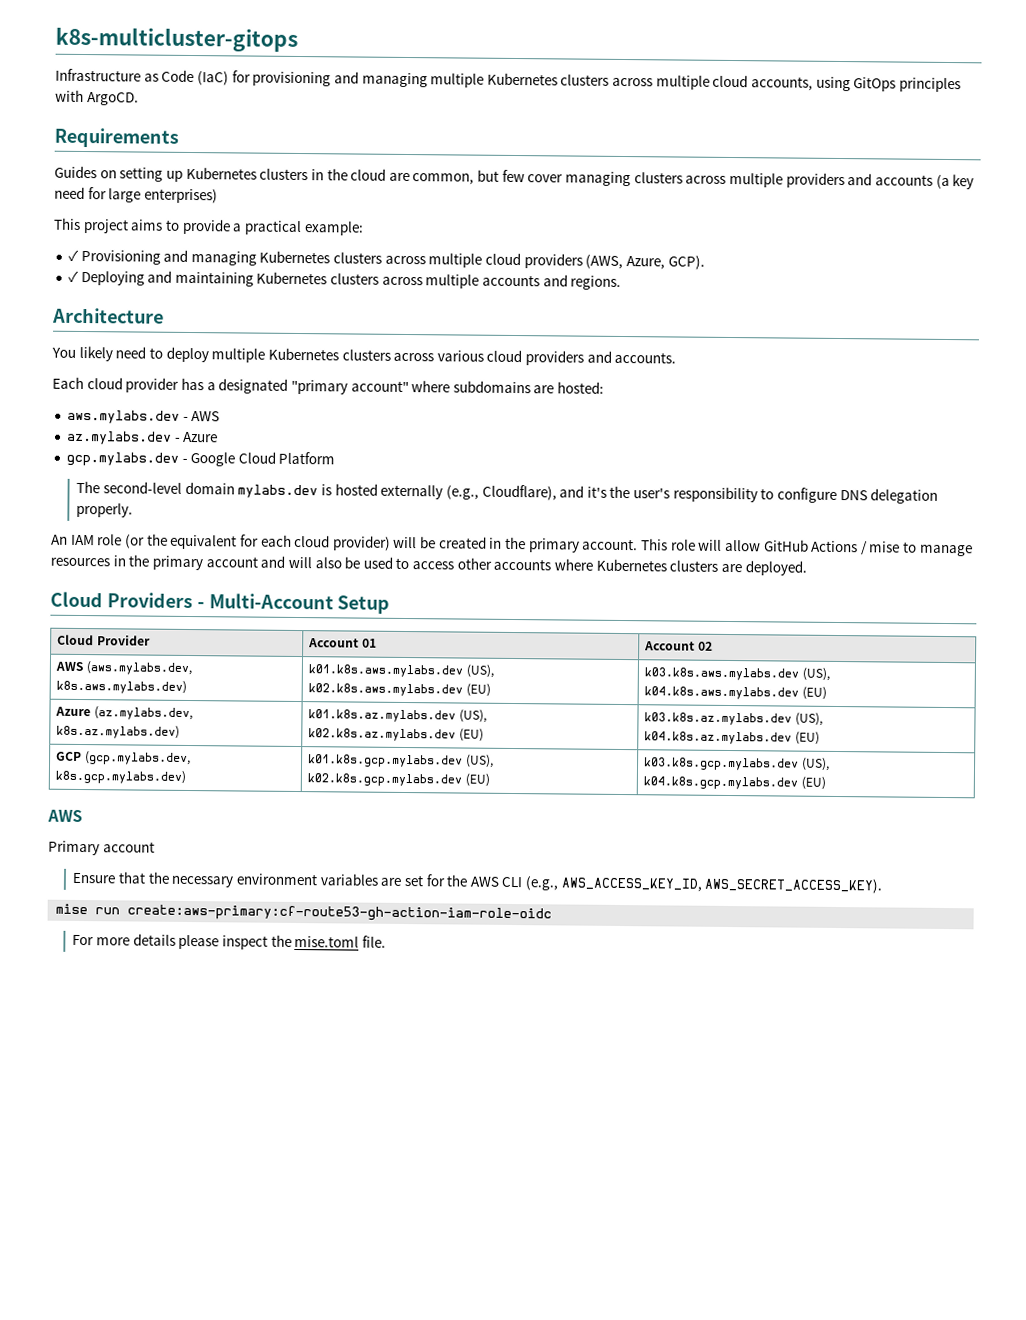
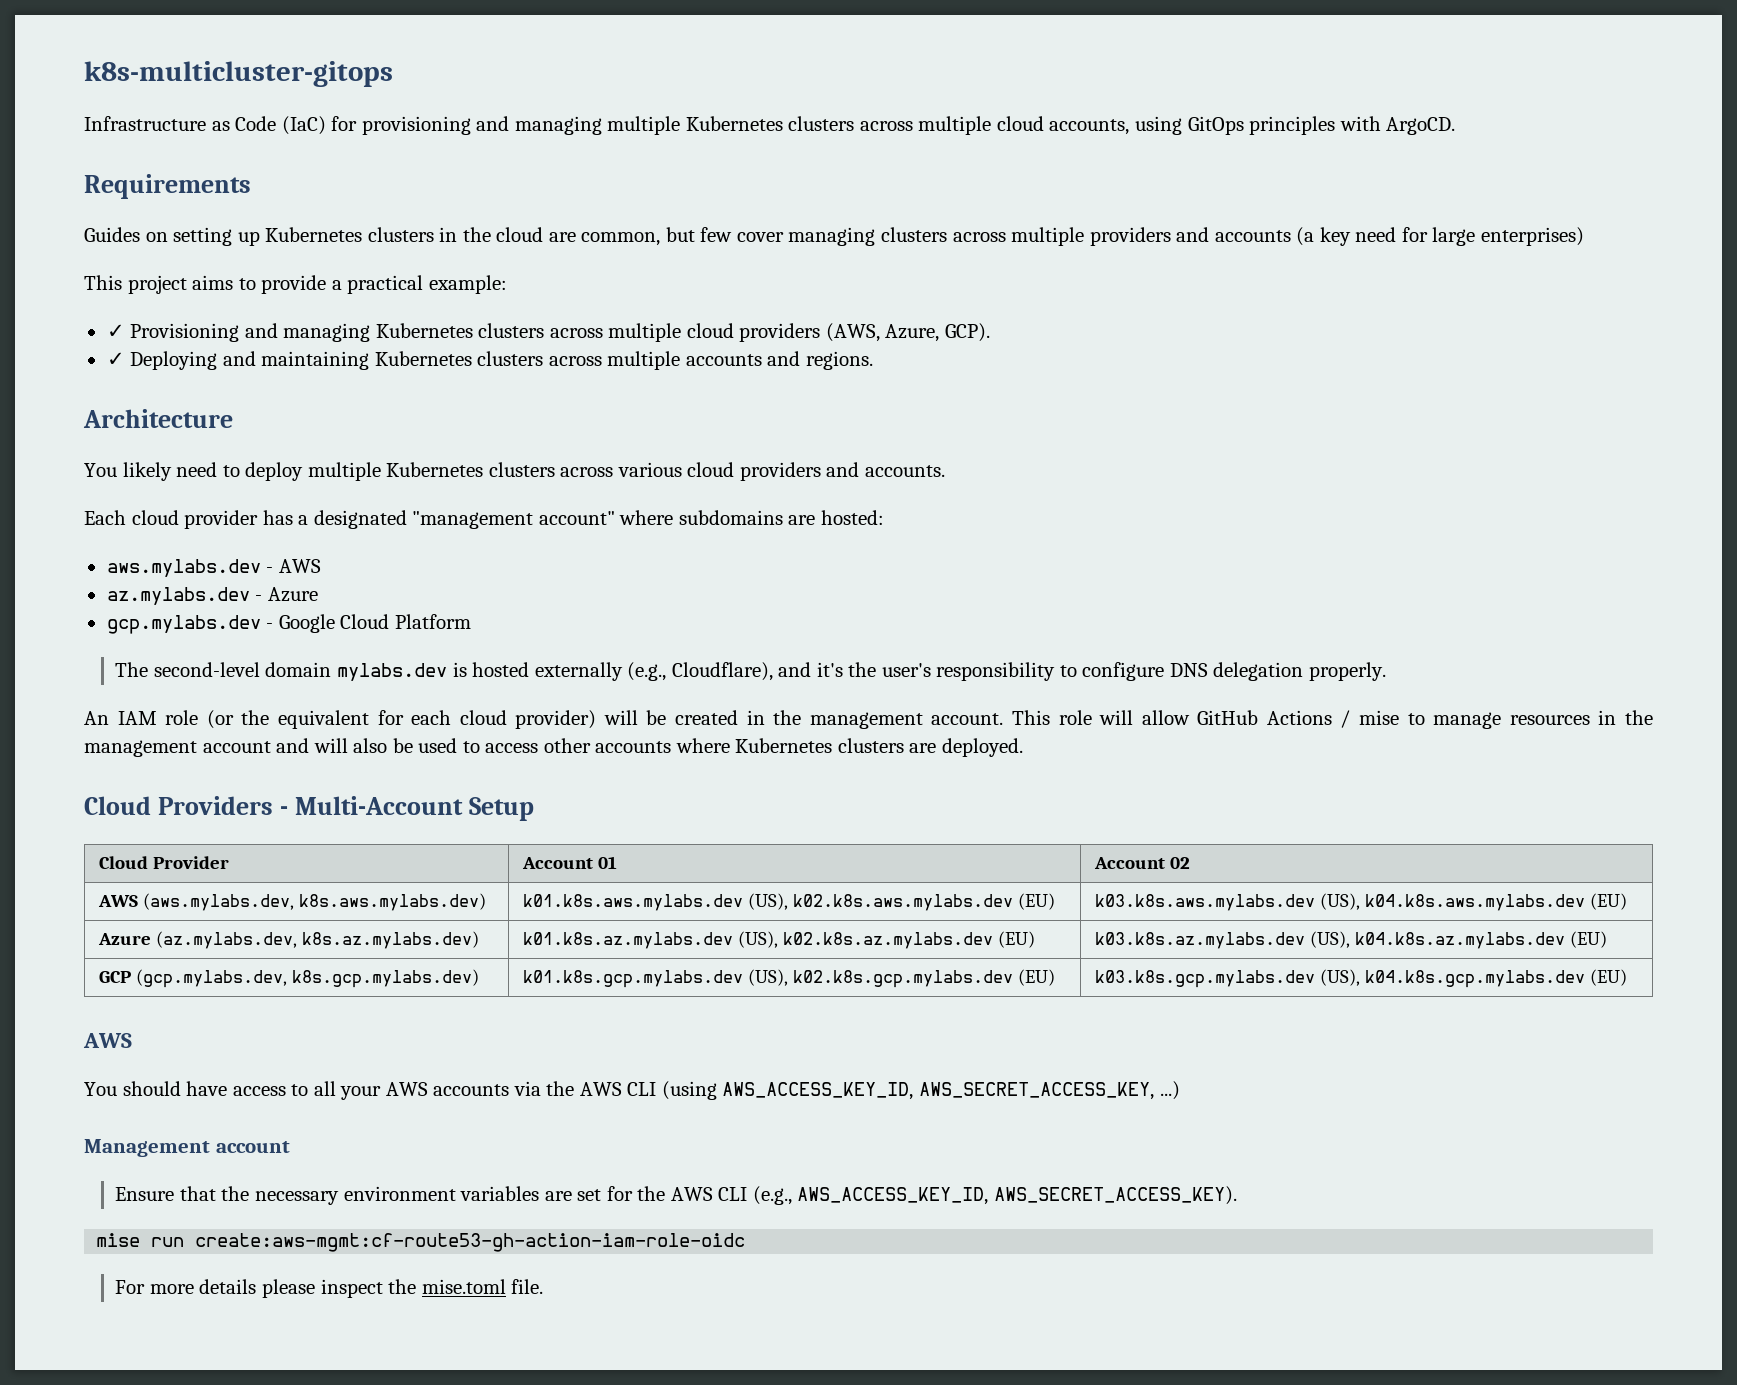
- Each cloud provider has a designated "primary account" where subdomains are hosted:
+ Each cloud provider has a designated "management account" where subdomains are hosted:
- An IAM role (or the equivalent for each cloud provider) will be created in the primary account.
+ An IAM role (or the equivalent for each cloud provider) will be created in the management account.
- This role will allow GitHub Actions / mise to manage resources in the primary account and will also be used to access other accounts where Kubernetes clusters are deployed.
+ This role will allow GitHub Actions / mise to manage resources in the management account and will also be used to access other accounts where Kubernetes clusters are deployed.
- Primary account
+ You should have access to all your AWS accounts via the AWS CLI (using AWS_ACCESS_KEY_ID, AWS_SECRET_ACCESS_KEY, ...)
+ Management account
- mise run create:aws-primary:cf-route53-gh-action-iam-role-oidc
+ mise run create:aws-mgmt:cf-route53-gh-action-iam-role-oidc

